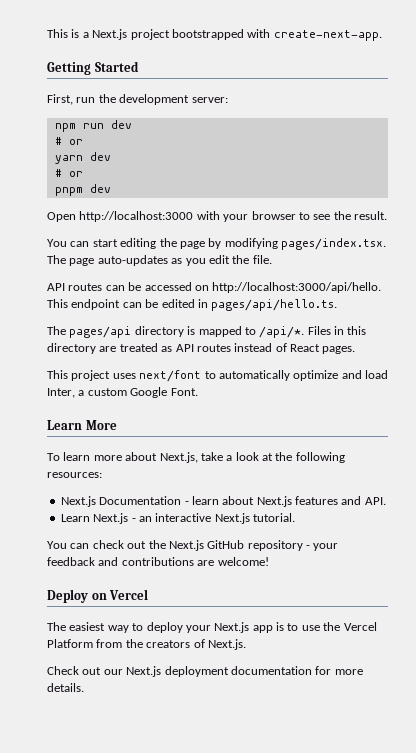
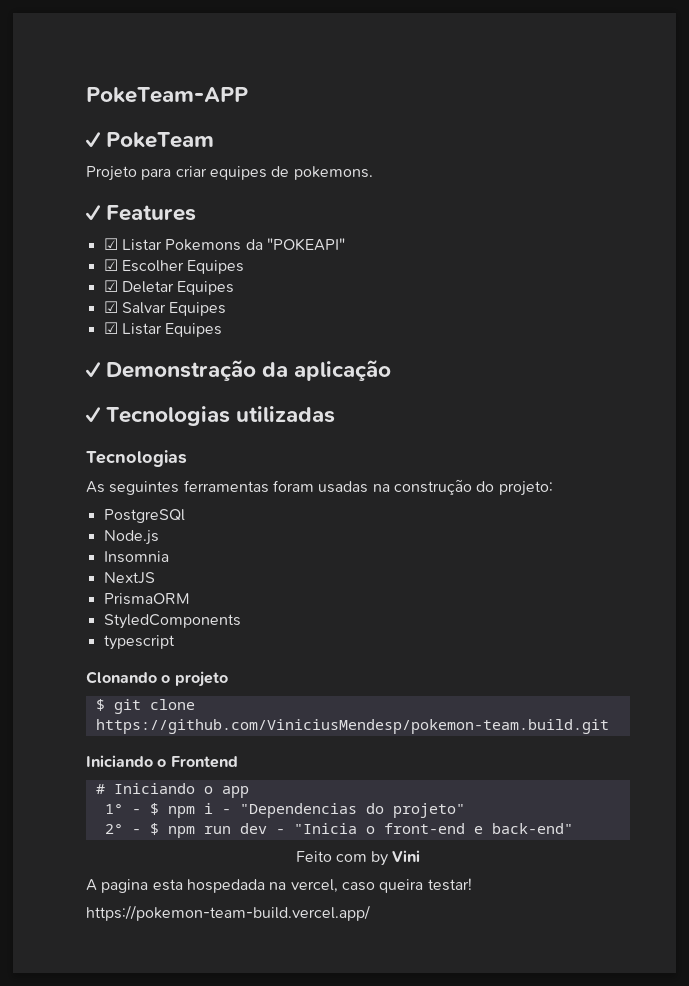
- This is a Next.js project bootstrapped with create-next-app.
- Getting Started
- First, run the development server:
- npm run dev
- # or
- yarn dev
- # or
- pnpm dev
- Open http://localhost:3000 with your browser to see the result.
- You can start editing the page by modifying pages/index.tsx. The page auto-updates as you edit the file.
- API routes can be accessed on http://localhost:3000/api/hello. This endpoint can be edited in pages/api/hello.ts.
- The pages/api directory is mapped to /api/*. Files in this directory are treated as API routes instead of React pages.
- This project uses next/font to automatically optimize and load Inter, a custom Google Font.
- Learn More
- To learn more about Next.js, take a look at the following resources:
- Next.js Documentation - learn about Next.js features and API.
- Learn Next.js - an interactive Next.js tutorial.
- You can check out the Next.js GitHub repository - your feedback and contributions are welcome!
- Deploy on Vercel
- The easiest way to deploy your Next.js app is to use the Vercel Platform from the creators of Next.js.
- Check out our Next.js deployment documentation for more details.
+ PokeTeam-APP
+ ✓ PokeTeam
+ Projeto para criar equipes de pokemons.
+ ✓ Features
+ ☑ Listar Pokemons da "POKEAPI"
+ ☑ Escolher Equipes
+ ☑ Deletar Equipes
+ ☑ Salvar Equipes
+ ☑ Listar Equipes
+ ✓ Demonstração da aplicação
+ ✓ Tecnologias utilizadas
+ Tecnologias
+ As seguintes ferramentas foram usadas na construção do projeto:
+ PostgreSQl
+ Node.js
+ Insomnia
+ NextJS
+ PrismaORM
+ StyledComponents
+ typescript
+ Clonando o projeto
+ $ git clone https://github.com/ViniciusMendesp/pokemon-team.build.git
+ Iniciando o Frontend
+ # Iniciando o app
+ 1° - $ npm i - "Dependencias do projeto"
+ 2° - $ npm run dev - "Inicia o front-end e back-end"
+ Feito com by Vini
+ A pagina esta hospedada na vercel, caso queira testar!
+ https://pokemon-team-build.vercel.app/

